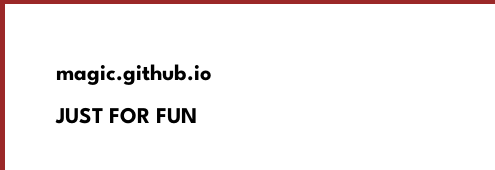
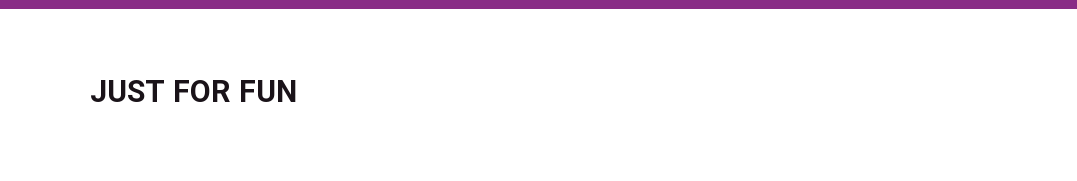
- magic.github.io

